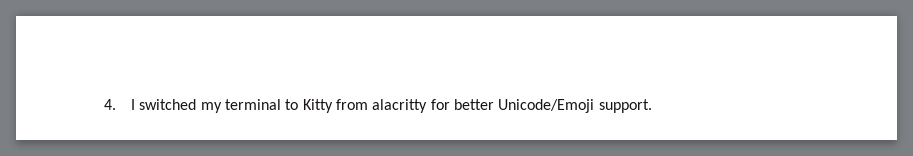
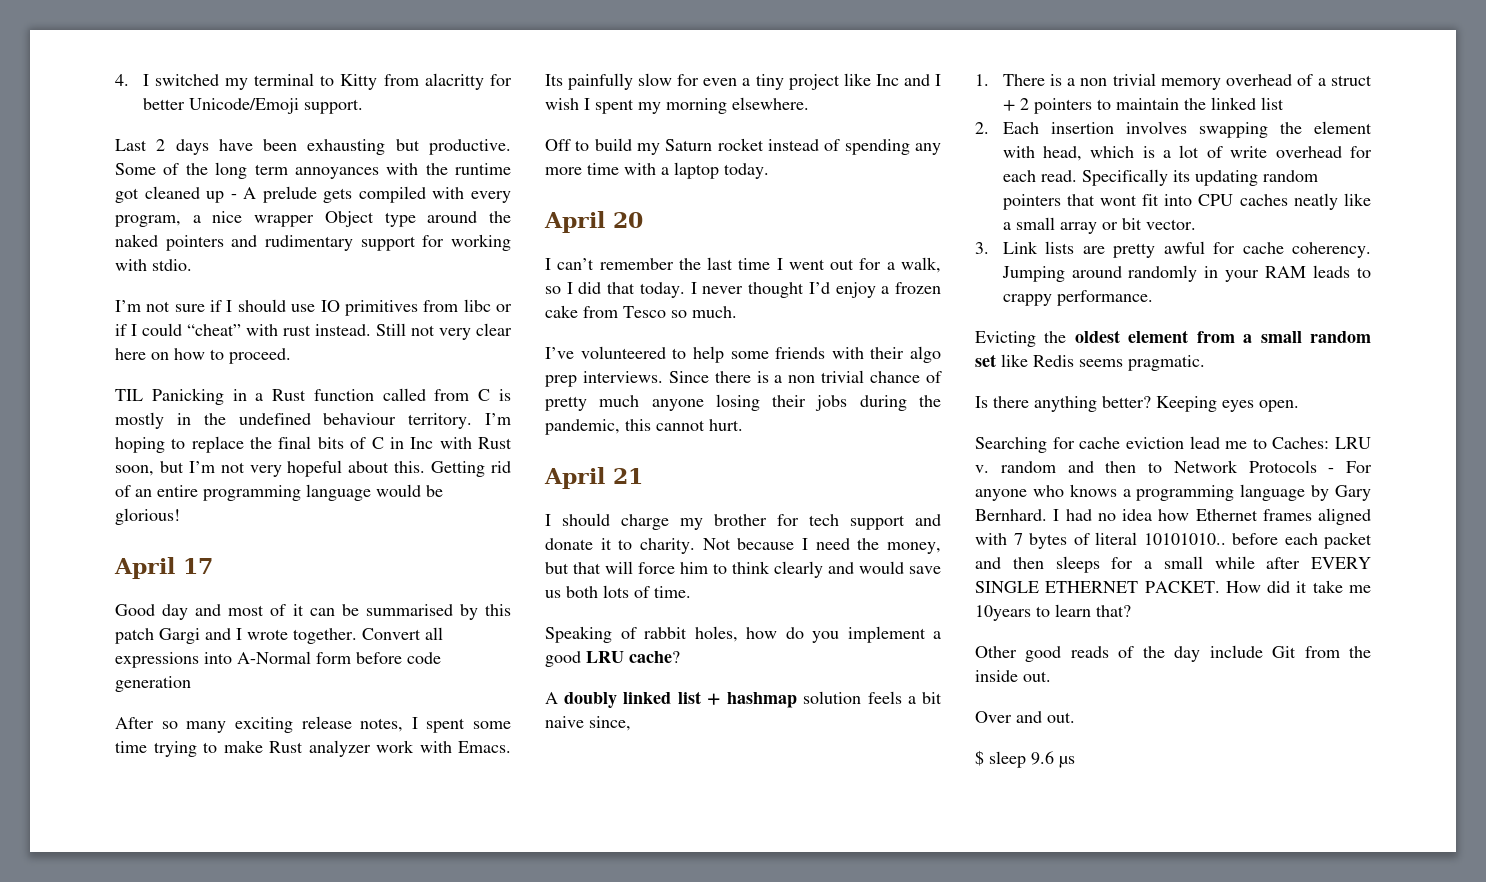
+ Last 2 days have been exhausting but productive. Some of the long term annoyances with the runtime got cleaned up - A prelude gets compiled with every program, a nice wrapper Object type around the naked pointers and rudimentary support for working with stdio.
+ I’m not sure if I should use IO primitives from libc or if I could “cheat” with rust instead. Still not very clear here on how to proceed.
+ TIL Panicking in a Rust function called from C is mostly in the undefined behaviour territory. I’m hoping to replace the final bits of C in Inc with Rust soon, but I’m not very hopeful about this. Getting rid of an entire programming language would be glorious!
+ April 17
+ Good day and most of it can be summarised by this patch Gargi and I wrote together. Convert all expressions into A-Normal form before code generation
+ After so many exciting release notes, I spent some time trying to make Rust analyzer work with Emacs. Its painfully slow for even a tiny project like Inc and I wish I spent my morning elsewhere.
+ Off to build my Saturn rocket instead of spending any more time with a laptop today.
+ April 20
+ I can’t remember the last time I went out for a walk, so I did that today. I never thought I’d enjoy a frozen cake from Tesco so much.
+ I’ve volunteered to help some friends with their algo prep interviews. Since there is a non trivial chance of pretty much anyone losing their jobs during the pandemic, this cannot hurt.
+ April 21
+ I should charge my brother for tech support and donate it to charity. Not because I need the money, but that will force him to think clearly and would save us both lots of time.
+ Speaking of rabbit holes, how do you implement a good LRU cache?
+ A doubly linked list + hashmap solution feels a bit naive since,
+ 1. There is a non trivial memory overhead of a struct + 2 pointers to maintain the linked list
+ 2. Each insertion involves swapping the element with head, which is a lot of write overhead for each read. Specifically its updating random pointers that wont fit into CPU caches neatly like a small array or bit vector.
+ 3. Link lists are pretty awful for cache coherency. Jumping around randomly in your RAM leads to crappy performance.
+ Evicting the oldest element from a small random set like Redis seems pragmatic.
+ Is there anything better? Keeping eyes open.
+ Searching for cache eviction lead me to Caches: LRU v. random and then to Network Protocols - For anyone who knows a programming language by Gary Bernhard. I had no idea how Ethernet frames aligned with 7 bytes of literal 10101010.. before each packet and then sleeps for a small while after EVERY SINGLE ETHERNET PACKET. How did it take me 10years to learn that?
+ Other good reads of the day include Git from the inside out.
+ Over and out.
+ $ sleep 9.6 µs

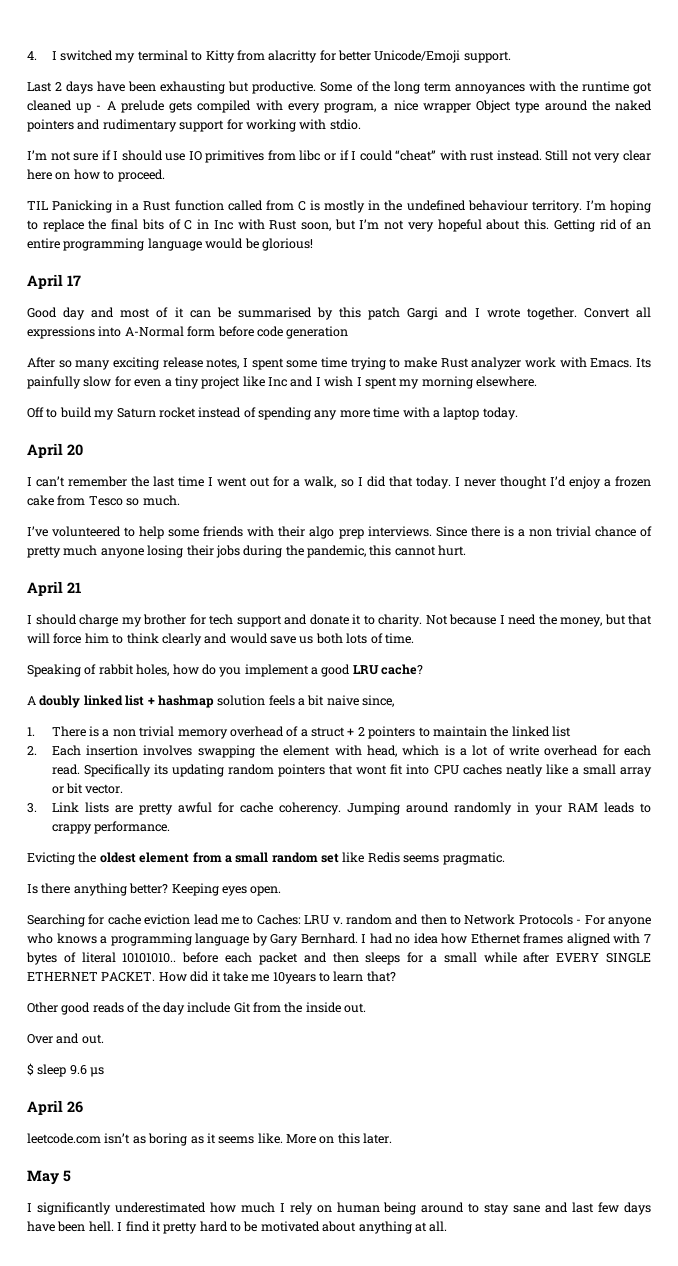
+ April 26
+ leetcode.com isn’t as boring as it seems like. More on this later.
+ May 5
+ I significantly underestimated how much I rely on human being around to stay sane and last few days have been hell. I find it pretty hard to be motivated about anything at all.

